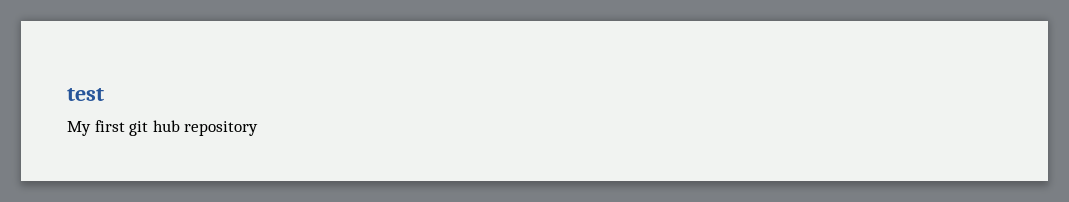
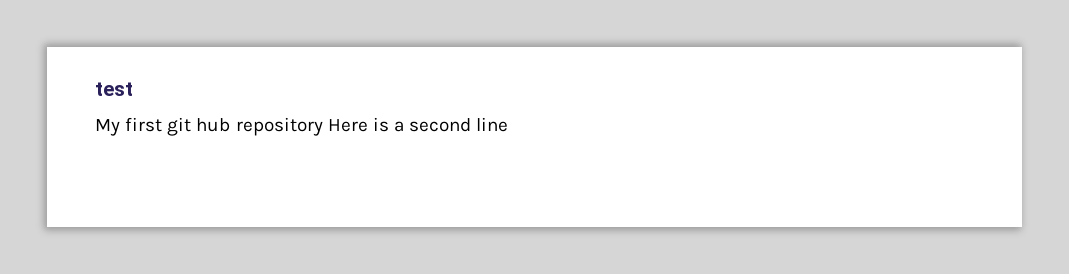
- My first git hub repository
+ My first git hub repository Here is a second line

